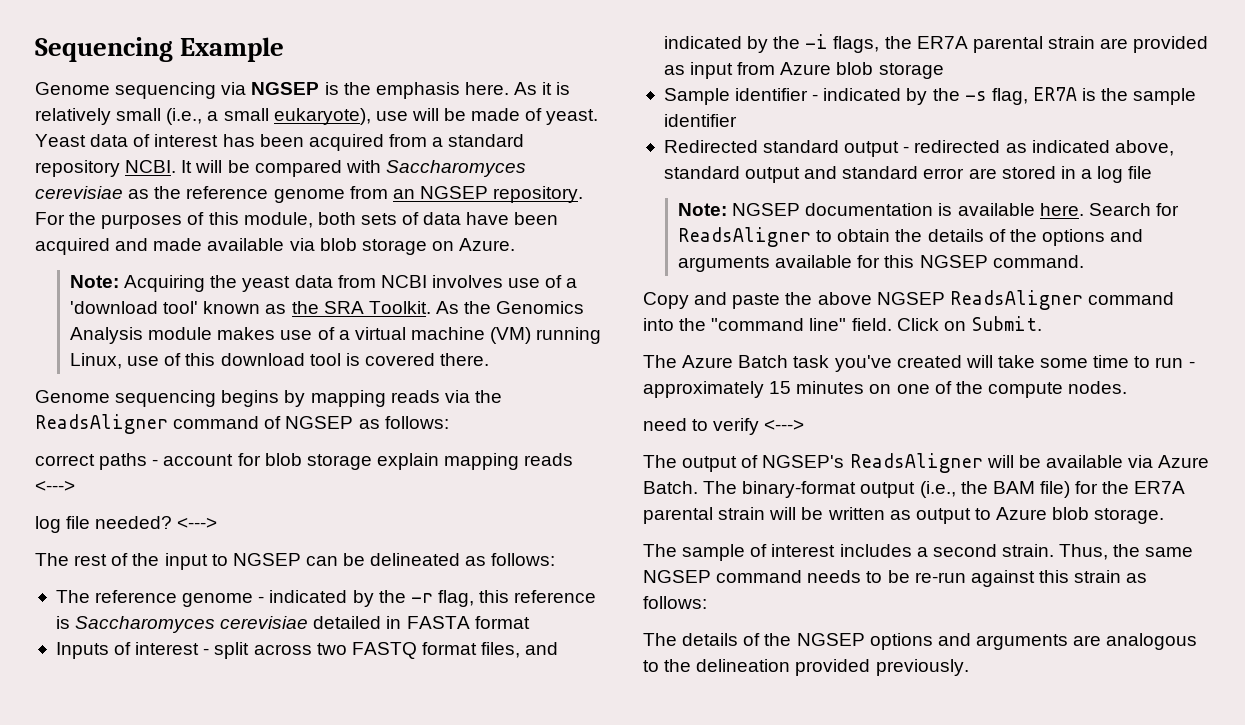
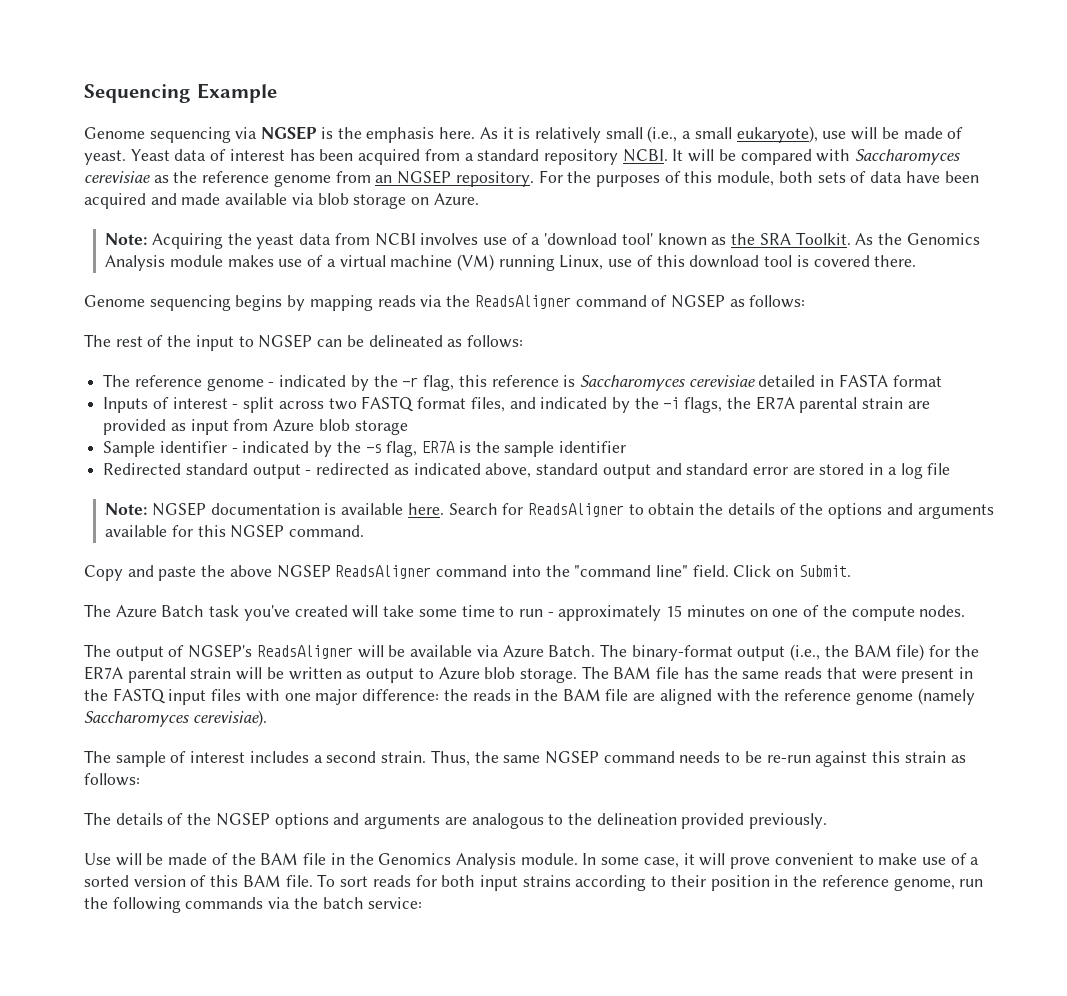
- correct paths - account for blob storage explain mapping reads <--->
- log file needed? <--->
- need to verify <--->
+ The BAM file has the same reads that were present in the FASTQ input files with one major difference: the reads in the BAM file are aligned with the reference genome (namely Saccharomyces cerevisiae).
+ Use will be made of the BAM file in the Genomics Analysis module. In some case, it will prove convenient to make use of a sorted version of this BAM file. To sort reads for both input strains according to their position in the reference genome, run the following commands via the batch service:

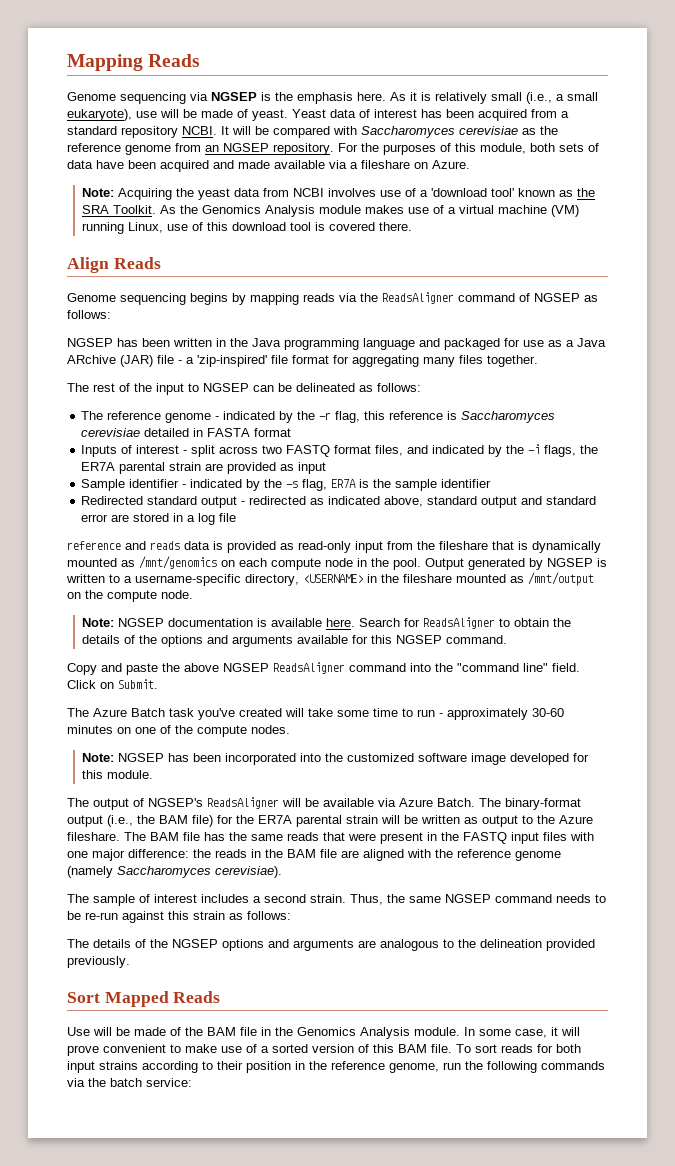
- Sequencing Example
+ Mapping Reads
- For the purposes of this module, both sets of data have been acquired and made available via blob storage on Azure.
+ For the purposes of this module, both sets of data have been acquired and made available via a fileshare on Azure.
+ Align Reads
+ NGSEP has been written in the Java programming language and packaged for use as a Java ARchive (JAR) file - a 'zip-inspired' file format for aggregating many files together.
- Inputs of interest - split across two FASTQ format files, and indicated by the -i flags, the ER7A parental strain are provided as input from Azure blob storage
+ Inputs of interest - split across two FASTQ format files, and indicated by the -i flags, the ER7A parental strain are provided as input
+ reference and reads data is provided as read-only input from the fileshare that is dynamically mounted as /mnt/genomics on each compute node in the pool. Output generated by NGSEP is written to a username-specific directory, <USERNAME> in the fileshare mounted as /mnt/output on the compute node.
- The Azure Batch task you've created will take some time to run - approximately 15 minutes on one of the compute nodes.
+ The Azure Batch task you've created will take some time to run - approximately 30-60 minutes on one of the compute nodes.
+ Note: NGSEP has been incorporated into the customized software image developed for this module.
- The binary-format output (i.e., the BAM file) for the ER7A parental strain will be written as output to Azure blob storage.
+ The binary-format output (i.e., the BAM file) for the ER7A parental strain will be written as output to the Azure fileshare.
+ Sort Mapped Reads

